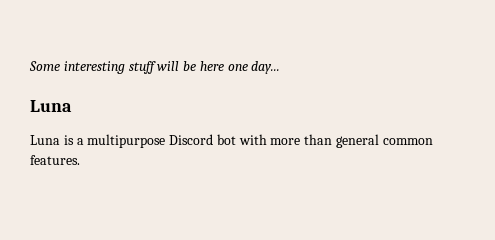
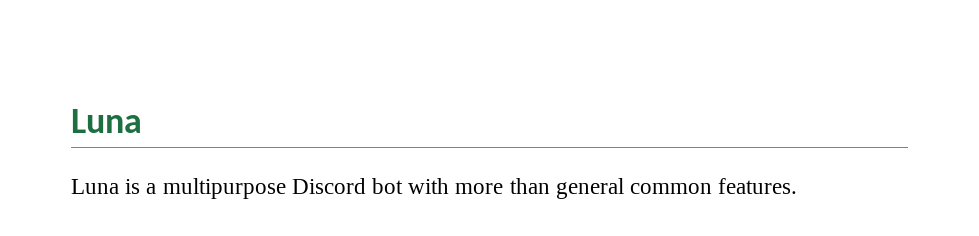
- Some interesting stuff will be here one day...

